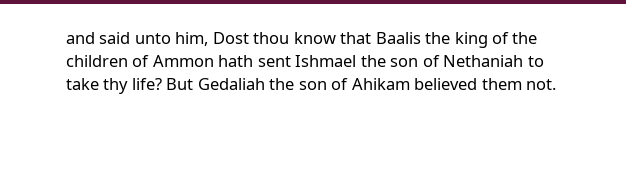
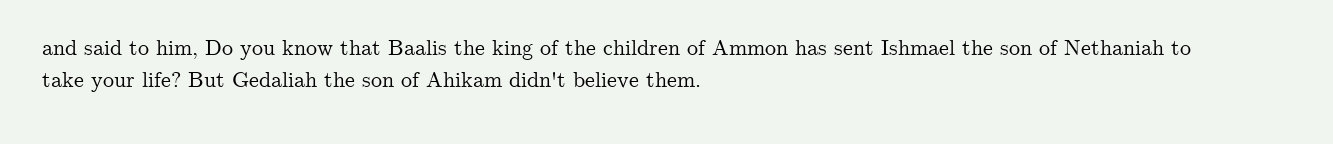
- and said unto him, Dost thou know that Baalis the king of the children of Ammon hath sent Ishmael the son of Nethaniah to take thy life?
+ and said to him, Do you know that Baalis the king of the children of Ammon has sent Ishmael the son of Nethaniah to take your life?
- But Gedaliah the son of Ahikam believed them not.
+ But Gedaliah the son of Ahikam didn't believe them.

